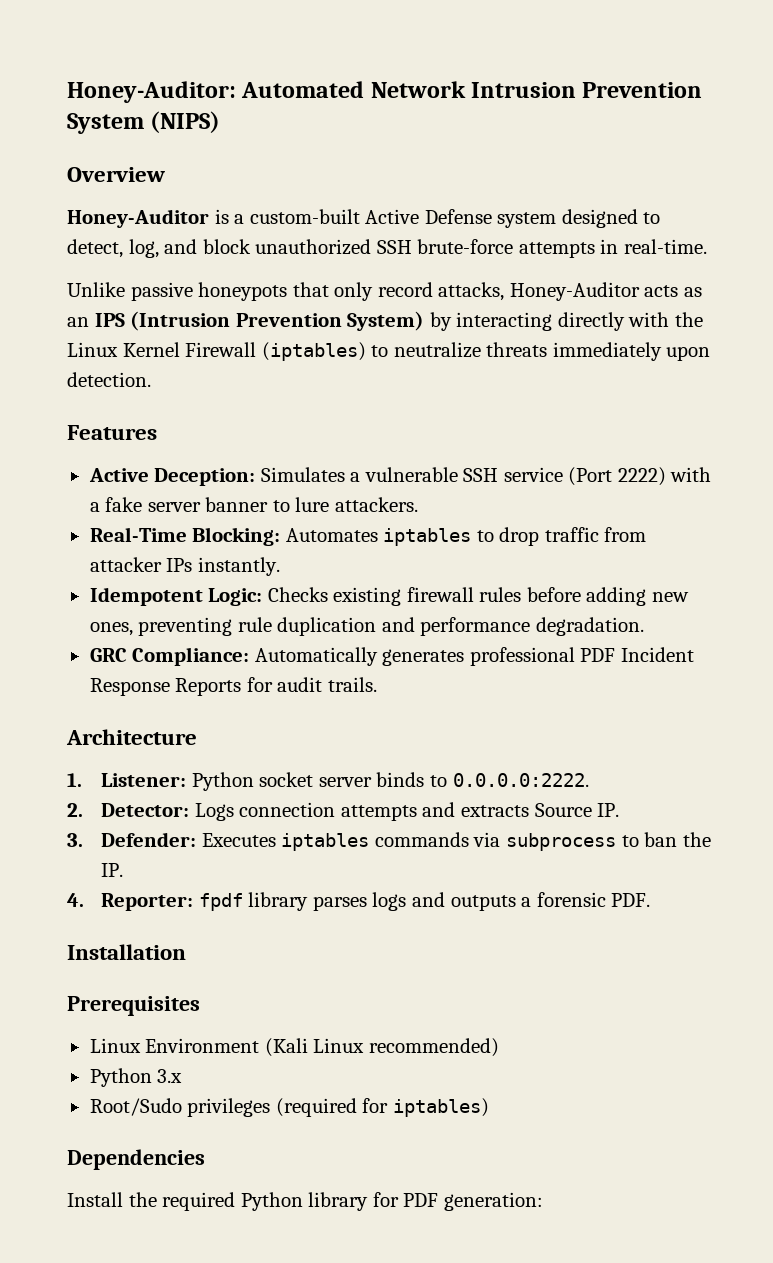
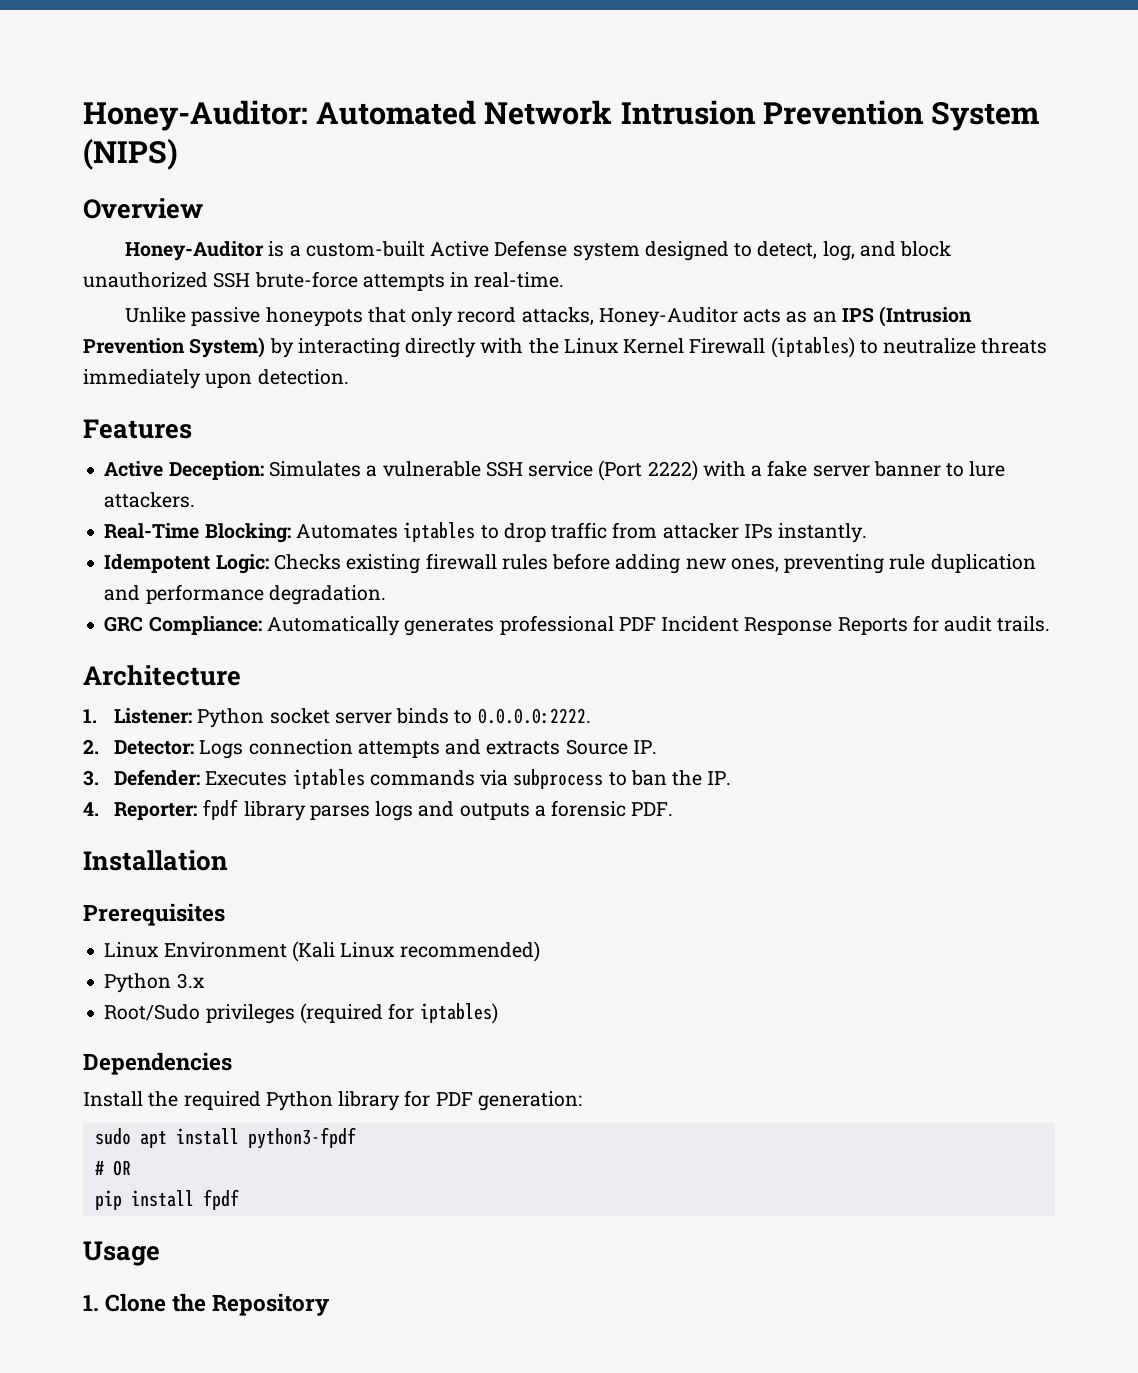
+ sudo apt install python3-fpdf
+ # OR
+ pip install fpdf
+ Usage
+ 1. Clone the Repository

